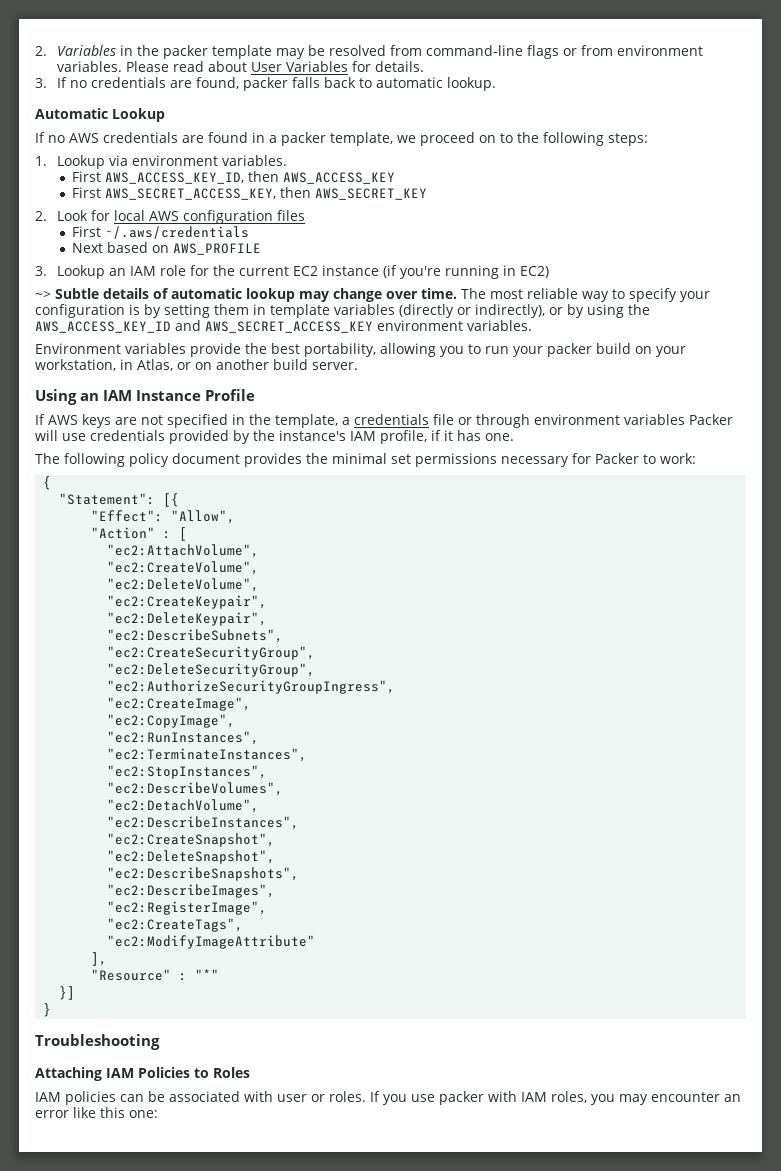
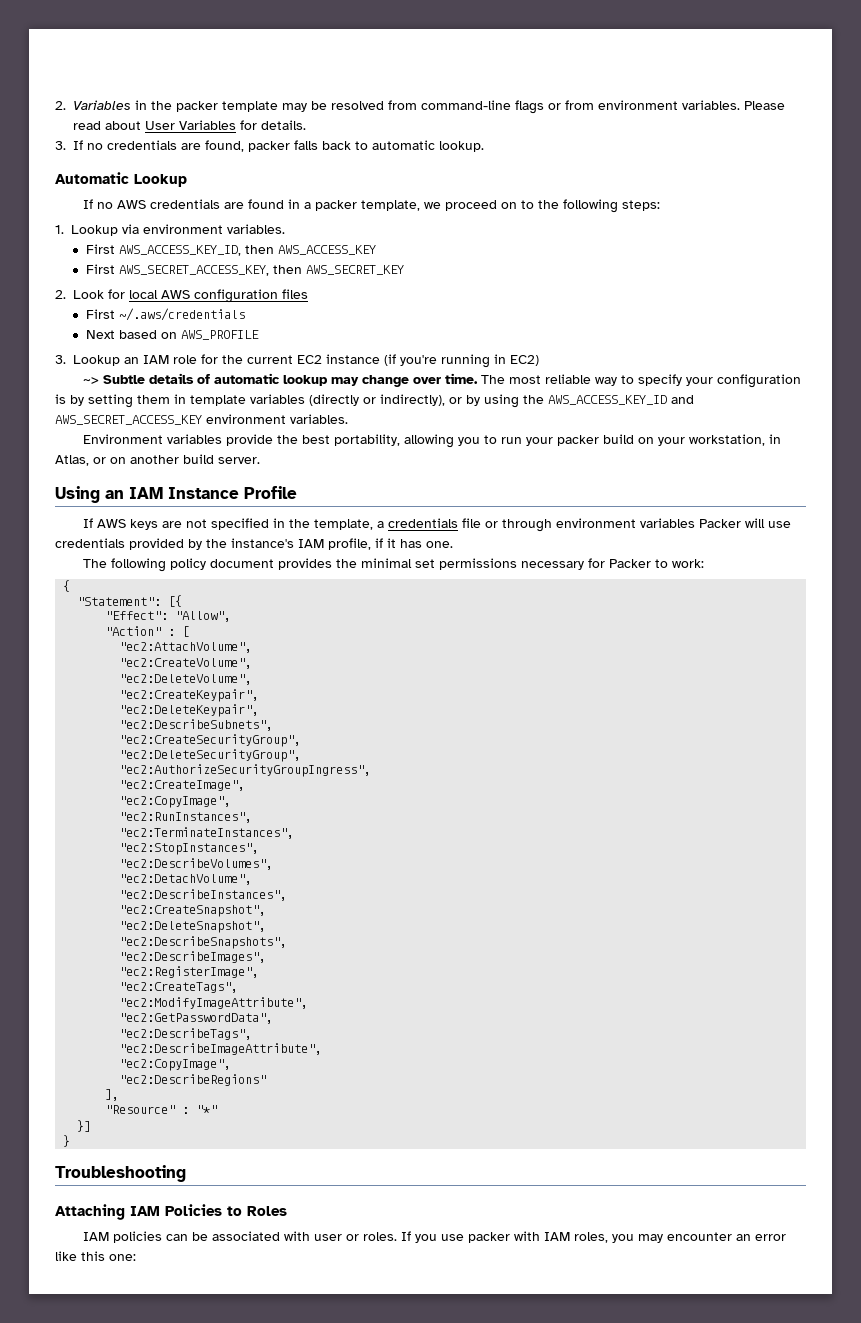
- "ec2:ModifyImageAttribute"
+ "ec2:ModifyImageAttribute",
+ "ec2:GetPasswordData",
+ "ec2:DescribeTags",
+ "ec2:DescribeImageAttribute",
+ "ec2:CopyImage",
+ "ec2:DescribeRegions"

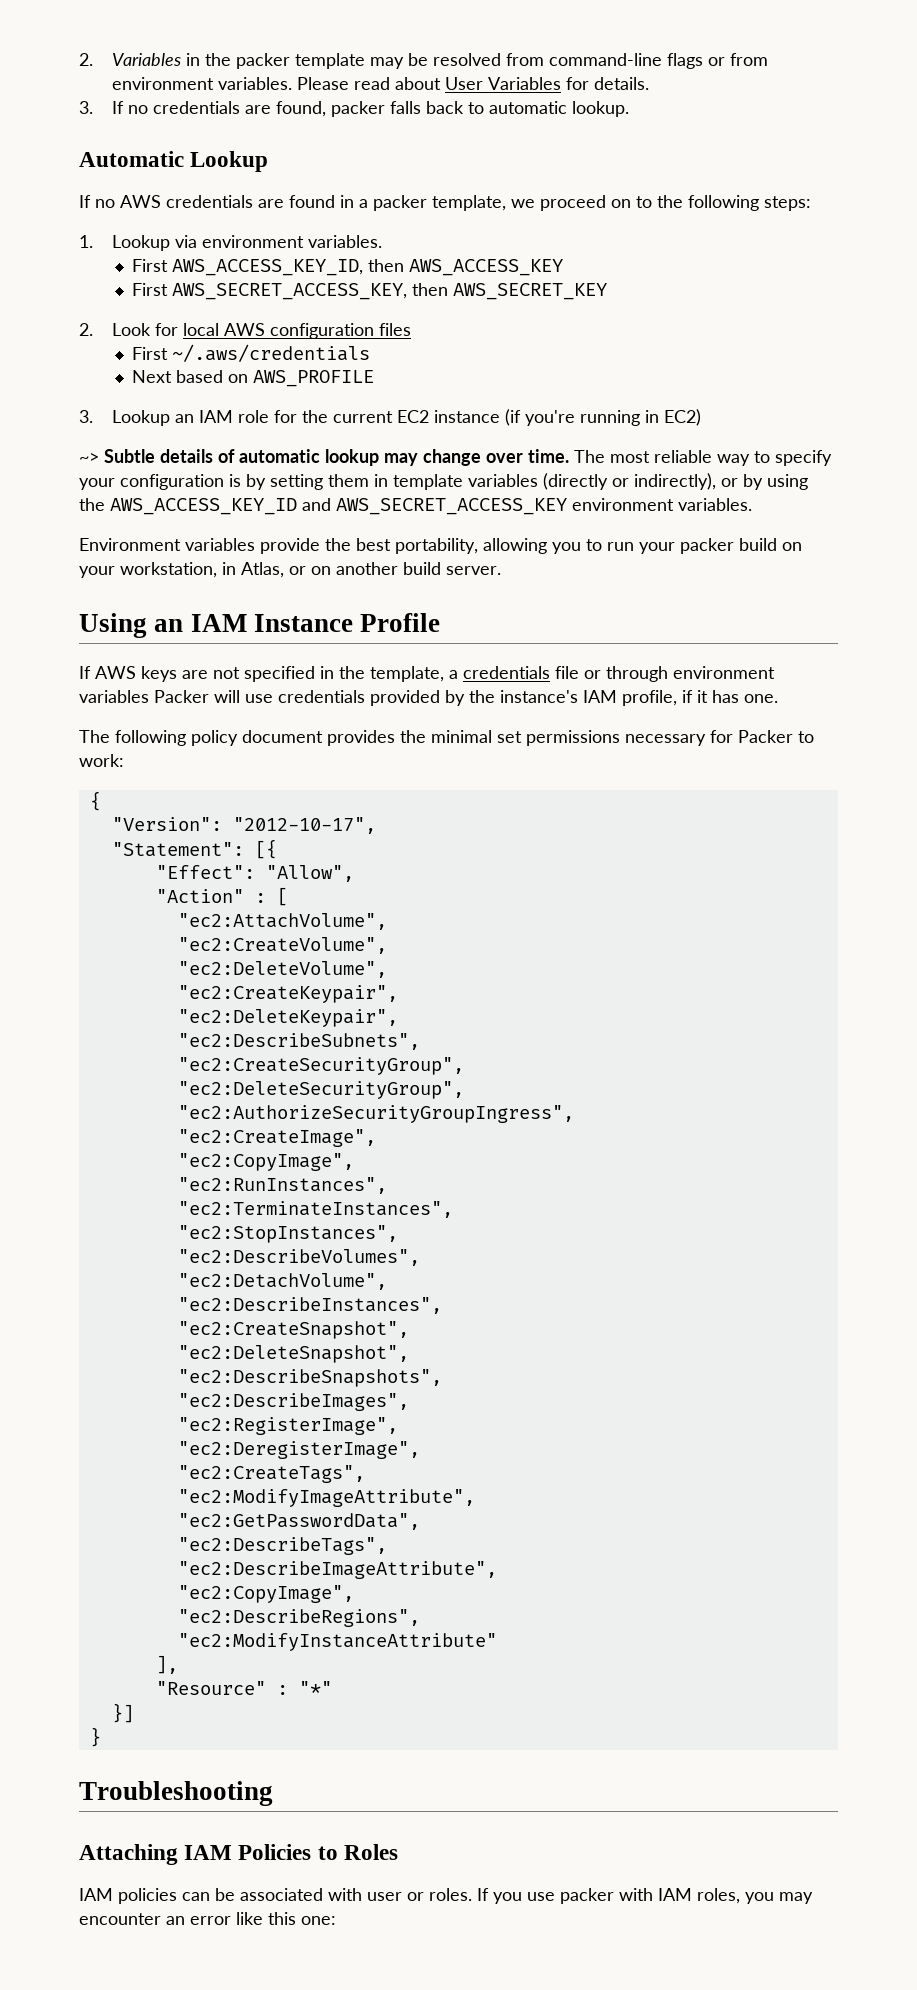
+ "Version": "2012-10-17",
+ "ec2:DeregisterImage",
- "ec2:DescribeRegions"
+ "ec2:DescribeRegions",
+ "ec2:ModifyInstanceAttribute"

